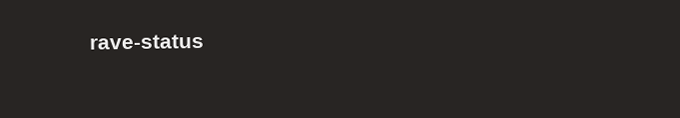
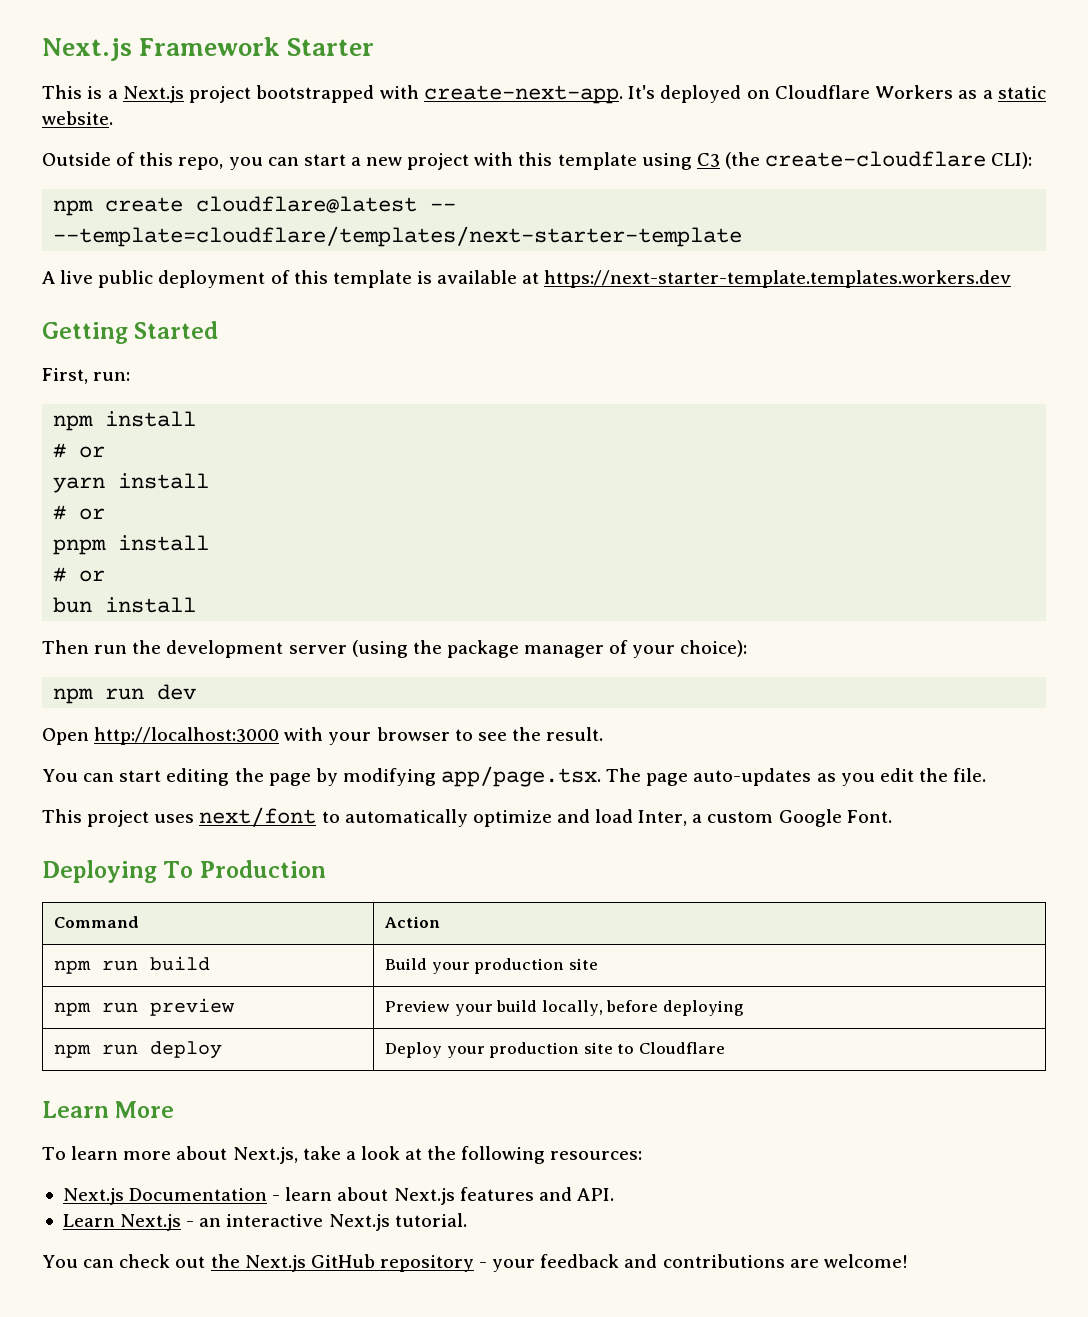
- rave-status
+ Next.js Framework Starter
+ This is a Next.js project bootstrapped with create-next-app. It's deployed on Cloudflare Workers as a static website.
+ Outside of this repo, you can start a new project with this template using C3 (the create-cloudflare CLI):
+ npm create cloudflare@latest -- --template=cloudflare/templates/next-starter-template
+ A live public deployment of this template is available at https://next-starter-template.templates.workers.dev
+ Getting Started
+ First, run:
+ npm install
+ # or
+ yarn install
+ # or
+ pnpm install
+ # or
+ bun install
+ Then run the development server (using the package manager of your choice):
+ npm run dev
+ Open http://localhost:3000 with your browser to see the result.
+ You can start editing the page by modifying app/page.tsx. The page auto-updates as you edit the file.
+ This project uses next/font to automatically optimize and load Inter, a custom Google Font.
+ Deploying To Production
+ Command | Action
+ npm run build | Build your production site
+ npm run preview | Preview your build locally, before deploying
+ npm run deploy | Deploy your production site to Cloudflare
+ Learn More
+ To learn more about Next.js, take a look at the following resources:
+ Next.js Documentation - learn about Next.js features and API.
+ Learn Next.js - an interactive Next.js tutorial.
+ You can check out the Next.js GitHub repository - your feedback and contributions are welcome!

